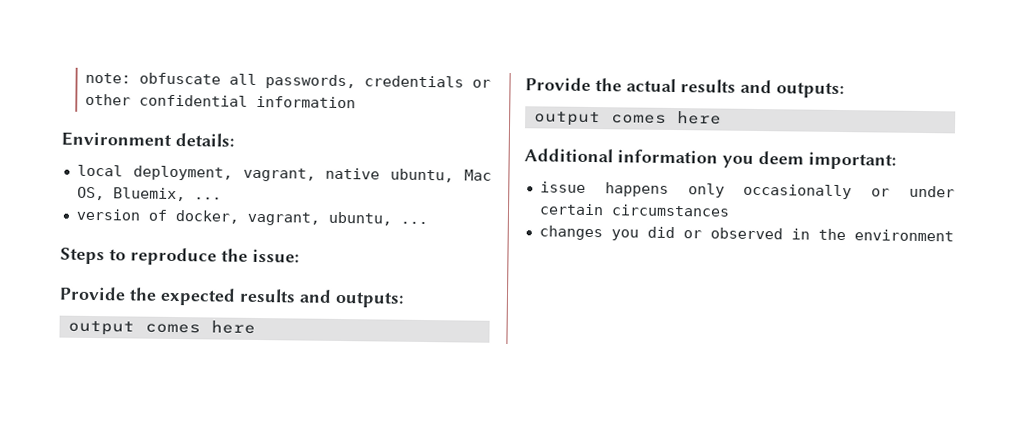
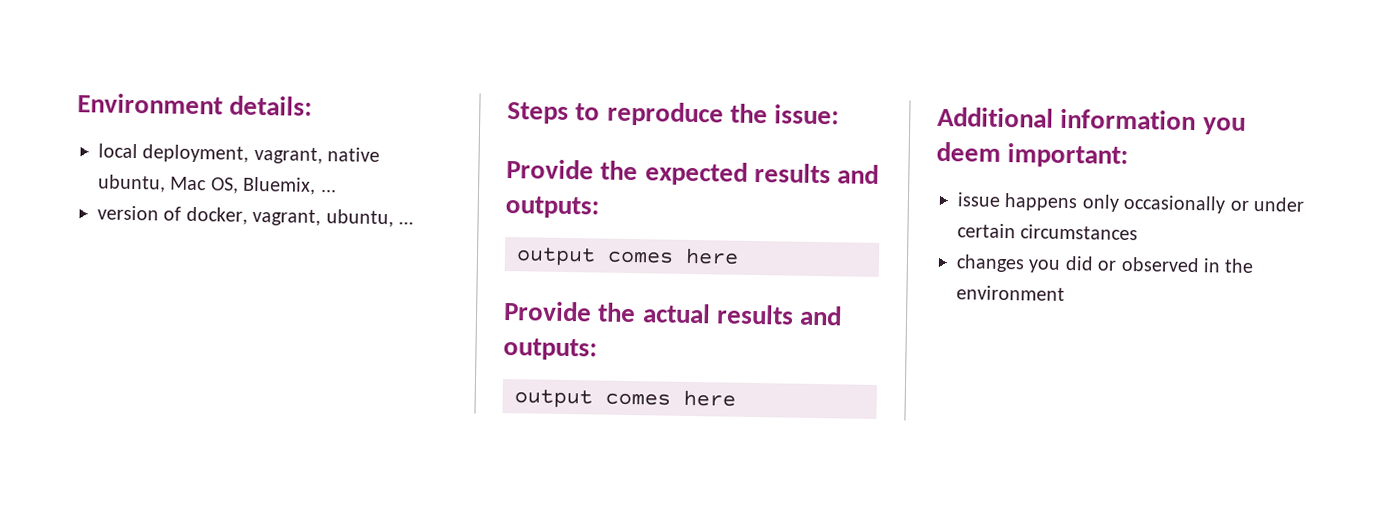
- note: obfuscate all passwords, credentials or other confidential information

